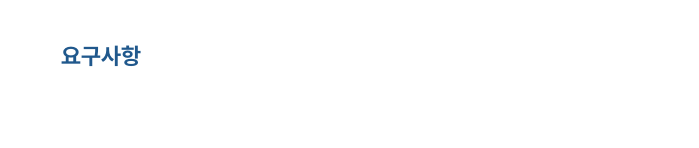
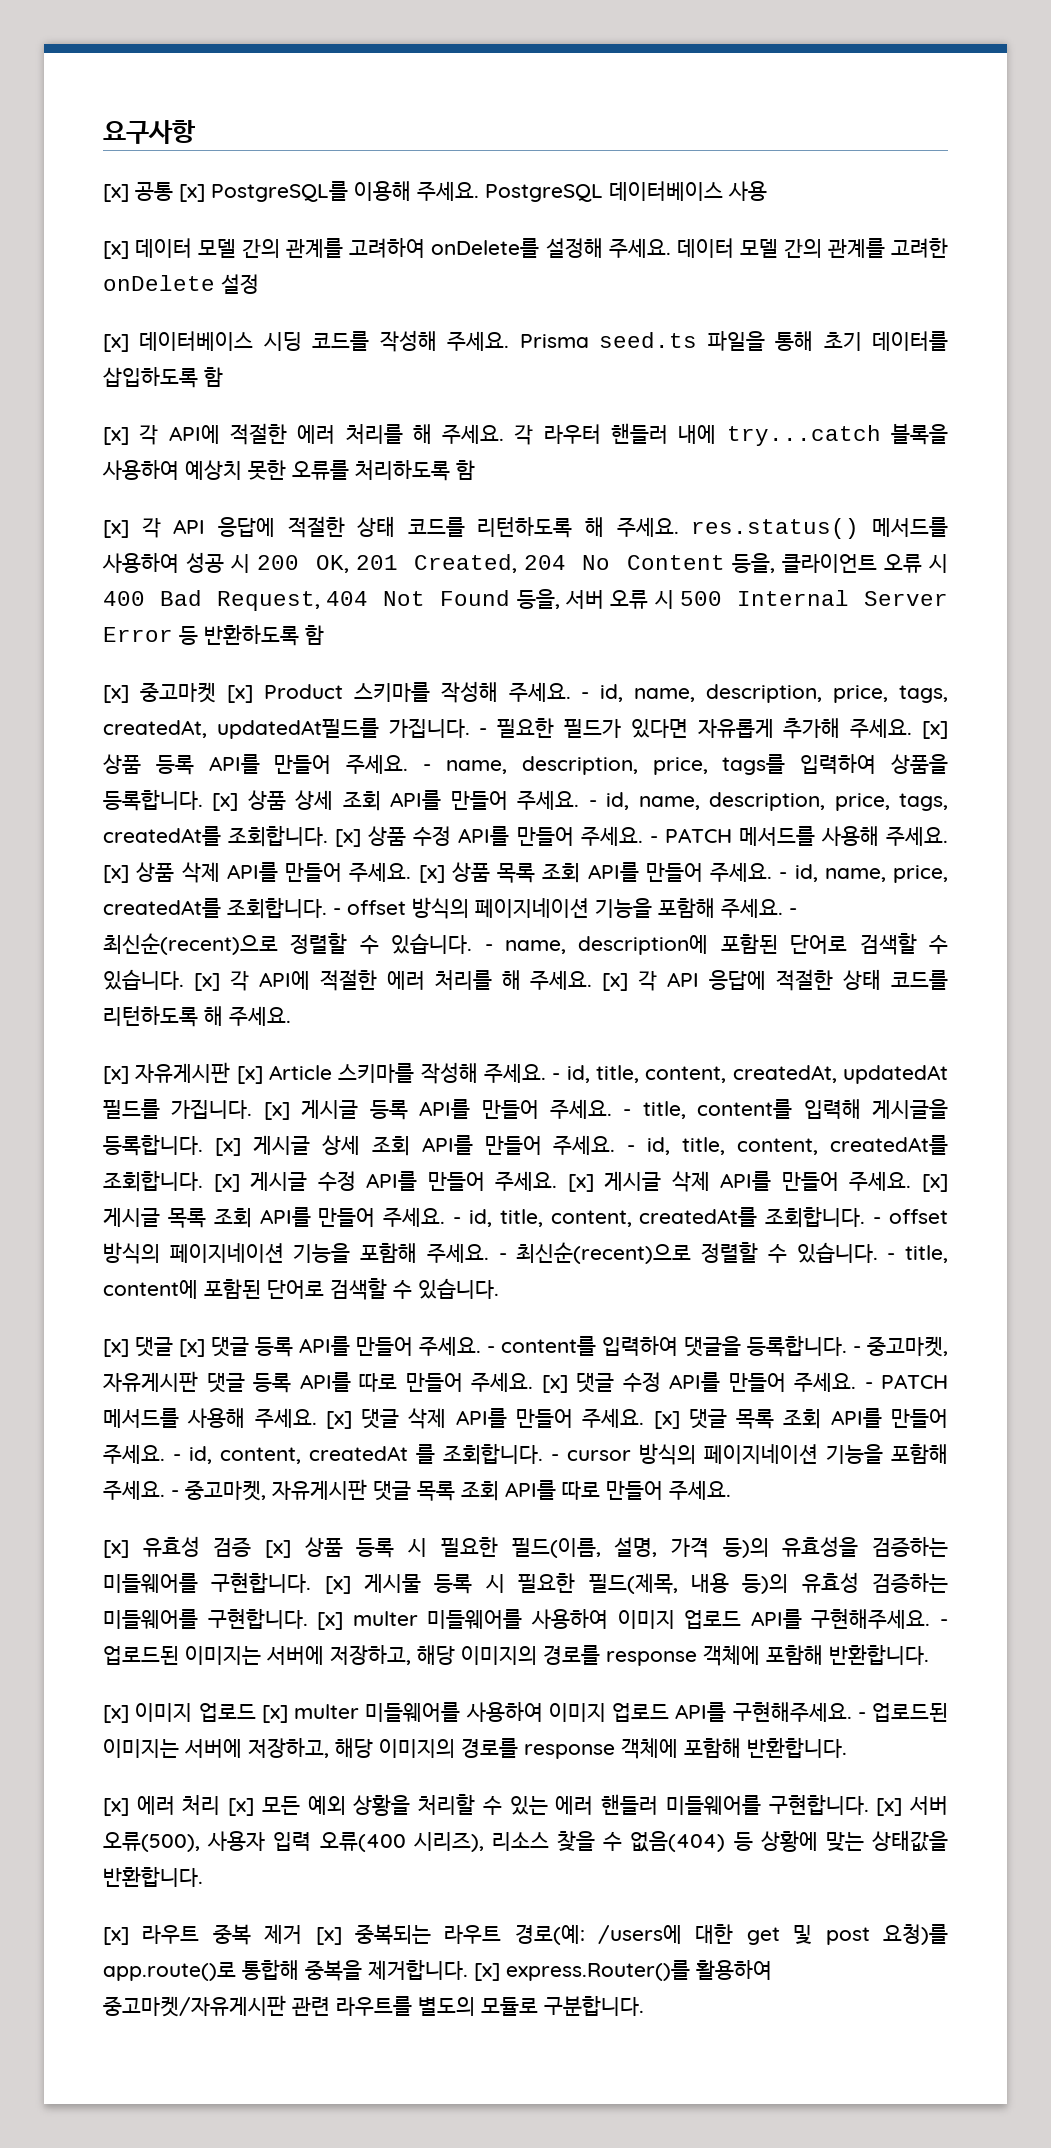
+ [x] 공통 [x] PostgreSQL를 이용해 주세요. PostgreSQL 데이터베이스 사용
+ [x] 데이터 모델 간의 관계를 고려하여 onDelete를 설정해 주세요. 데이터 모델 간의 관계를 고려한 onDelete 설정
+ [x] 데이터베이스 시딩 코드를 작성해 주세요. Prisma seed.ts 파일을 통해 초기 데이터를 삽입하도록 함
+ [x] 각 API에 적절한 에러 처리를 해 주세요. 각 라우터 핸들러 내에 try...catch 블록을 사용하여 예상치 못한 오류를 처리하도록 함
+ [x] 각 API 응답에 적절한 상태 코드를 리턴하도록 해 주세요. res.status() 메서드를 사용하여 성공 시 200 OK, 201 Created, 204 No Content 등을, 클라이언트 오류 시 400 Bad Request, 404 Not Found 등을, 서버 오류 시 500 Internal Server Error 등 반환하도록 함
+ [x] 중고마켓 [x] Product 스키마를 작성해 주세요. - id, name, description, price, tags, createdAt, updatedAt필드를 가집니다. - 필요한 필드가 있다면 자유롭게 추가해 주세요. [x] 상품 등록 API를 만들어 주세요. - name, description, price, tags를 입력하여 상품을 등록합니다. [x] 상품 상세 조회 API를 만들어 주세요. - id, name, description, price, tags, createdAt를 조회합니다. [x] 상품 수정 API를 만들어 주세요. - PATCH 메서드를 사용해 주세요. [x] 상품 삭제 API를 만들어 주세요. [x] 상품 목록 조회 API를 만들어 주세요. - id, name, price, createdAt를 조회합니다. - offset 방식의 페이지네이션 기능을 포함해 주세요. - 최신순(recent)으로 정렬할 수 있습니다. - name, description에 포함된 단어로 검색할 수 있습니다. [x] 각 API에 적절한 에러 처리를 해 주세요. [x] 각 API 응답에 적절한 상태 코드를 리턴하도록 해 주세요.
+ [x] 자유게시판 [x] Article 스키마를 작성해 주세요. - id, title, content, createdAt, updatedAt 필드를 가집니다. [x] 게시글 등록 API를 만들어 주세요. - title, content를 입력해 게시글을 등록합니다. [x] 게시글 상세 조회 API를 만들어 주세요. - id, title, content, createdAt를 조회합니다. [x] 게시글 수정 API를 만들어 주세요. [x] 게시글 삭제 API를 만들어 주세요. [x] 게시글 목록 조회 API를 만들어 주세요. - id, title, content, createdAt를 조회합니다. - offset 방식의 페이지네이션 기능을 포함해 주세요. - 최신순(recent)으로 정렬할 수 있습니다. - title, content에 포함된 단어로 검색할 수 있습니다.
+ [x] 댓글 [x] 댓글 등록 API를 만들어 주세요. - content를 입력하여 댓글을 등록합니다. - 중고마켓, 자유게시판 댓글 등록 API를 따로 만들어 주세요. [x] 댓글 수정 API를 만들어 주세요. - PATCH 메서드를 사용해 주세요. [x] 댓글 삭제 API를 만들어 주세요. [x] 댓글 목록 조회 API를 만들어 주세요. - id, content, createdAt 를 조회합니다. - cursor 방식의 페이지네이션 기능을 포함해 주세요. - 중고마켓, 자유게시판 댓글 목록 조회 API를 따로 만들어 주세요.
+ [x] 유효성 검증 [x] 상품 등록 시 필요한 필드(이름, 설명, 가격 등)의 유효성을 검증하는 미들웨어를 구현합니다. [x] 게시물 등록 시 필요한 필드(제목, 내용 등)의 유효성 검증하는 미들웨어를 구현합니다. [x] multer 미들웨어를 사용하여 이미지 업로드 API를 구현해주세요. - 업로드된 이미지는 서버에 저장하고, 해당 이미지의 경로를 response 객체에 포함해 반환합니다.
+ [x] 이미지 업로드 [x] multer 미들웨어를 사용하여 이미지 업로드 API를 구현해주세요. - 업로드된 이미지는 서버에 저장하고, 해당 이미지의 경로를 response 객체에 포함해 반환합니다.
+ [x] 에러 처리 [x] 모든 예외 상황을 처리할 수 있는 에러 핸들러 미들웨어를 구현합니다. [x] 서버 오류(500), 사용자 입력 오류(400 시리즈), 리소스 찾을 수 없음(404) 등 상황에 맞는 상태값을 반환합니다.
+ [x] 라우트 중복 제거 [x] 중복되는 라우트 경로(예: /users에 대한 get 및 post 요청)를 app.route()로 통합해 중복을 제거합니다. [x] express.Router()를 활용하여 중고마켓/자유게시판 관련 라우트를 별도의 모듈로 구분합니다.

